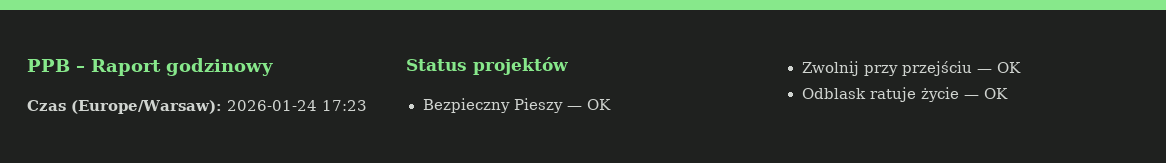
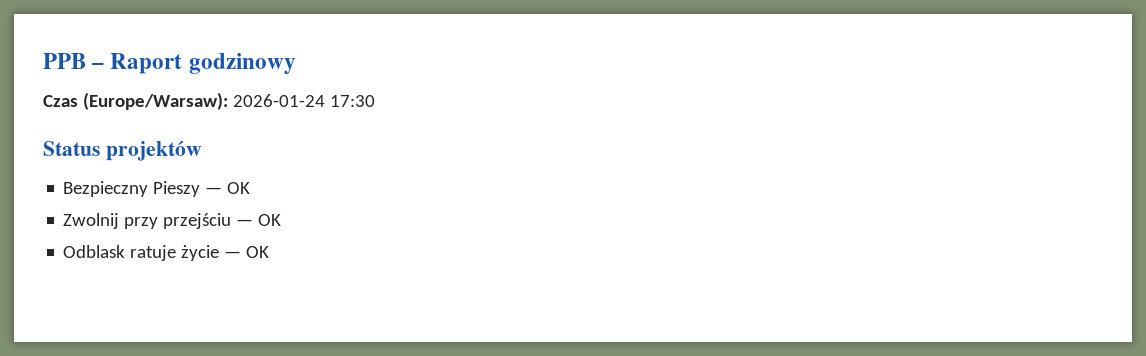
- Czas (Europe/Warsaw): 2026-01-24 17:23
+ Czas (Europe/Warsaw): 2026-01-24 17:30

